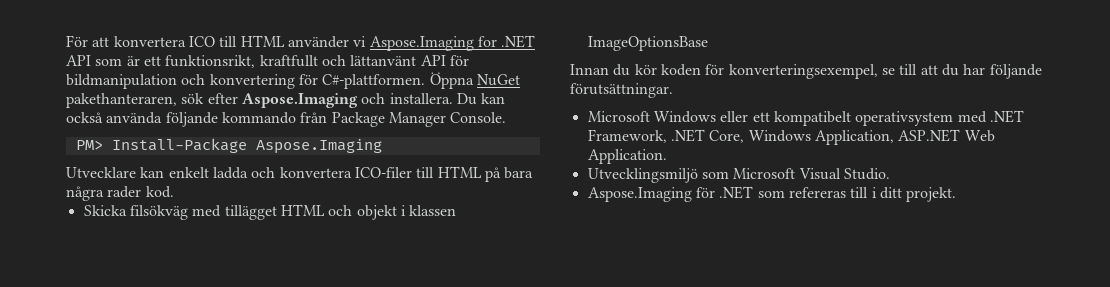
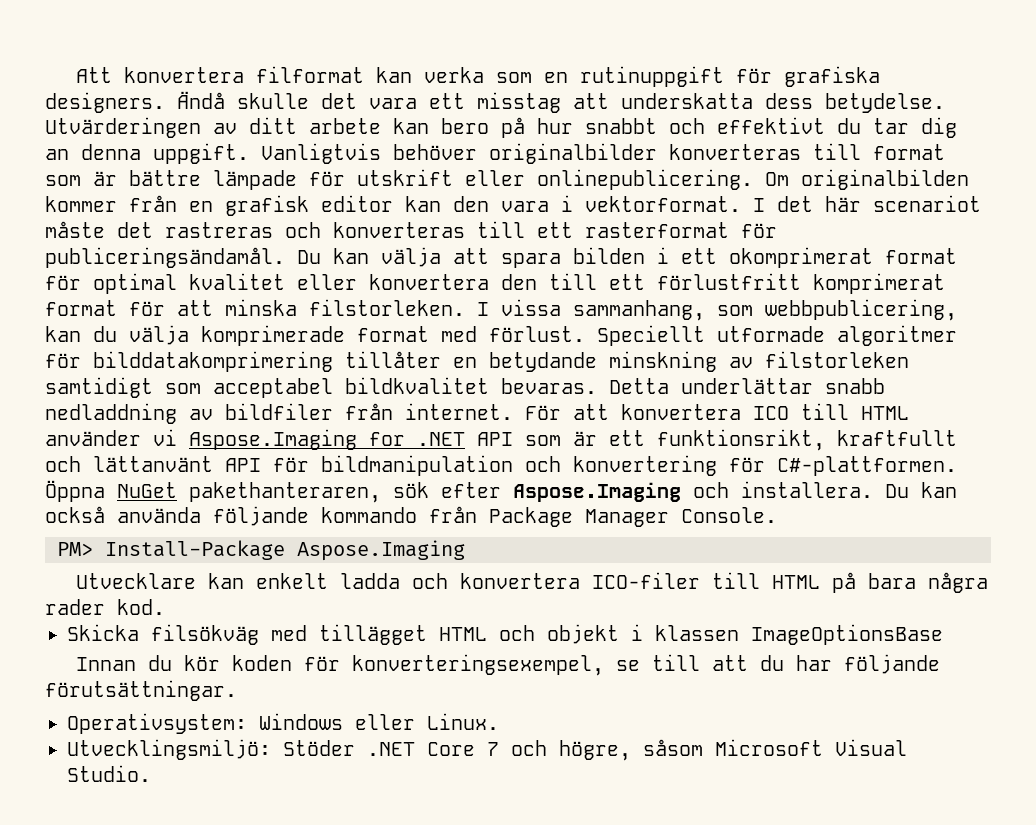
+ Att konvertera filformat kan verka som en rutinuppgift för grafiska designers. Ändå skulle det vara ett misstag att underskatta dess betydelse. Utvärderingen av ditt arbete kan bero på hur snabbt och effektivt du tar dig an denna uppgift. Vanligtvis behöver originalbilder konverteras till format som är bättre lämpade för utskrift eller onlinepublicering. Om originalbilden kommer från en grafisk editor kan den vara i vektorformat. I det här scenariot måste det rastreras och konverteras till ett rasterformat för publiceringsändamål. Du kan välja att spara bilden i ett okomprimerat format för optimal kvalitet eller konvertera den till ett förlustfritt komprimerat format för att minska filstorleken. I vissa sammanhang, som webbpublicering, kan du välja komprimerade format med förlust. Speciellt utformade algoritmer för bilddatakomprimering tillåter en betydande minskning av filstorleken samtidigt som acceptabel bildkvalitet bevaras. Detta underlättar snabb nedladdning av bildfiler från internet.
- Microsoft Windows eller ett kompatibelt operativsystem med .NET Framework, .NET Core, Windows Application, ASP.NET Web Application.
- Utvecklingsmiljö som Microsoft Visual Studio.
- Aspose.Imaging för .NET som refereras till i ditt projekt.
+ Operativsystem: Windows eller Linux.
+ Utvecklingsmiljö: Stöder .NET Core 7 och högre, såsom Microsoft Visual Studio.

